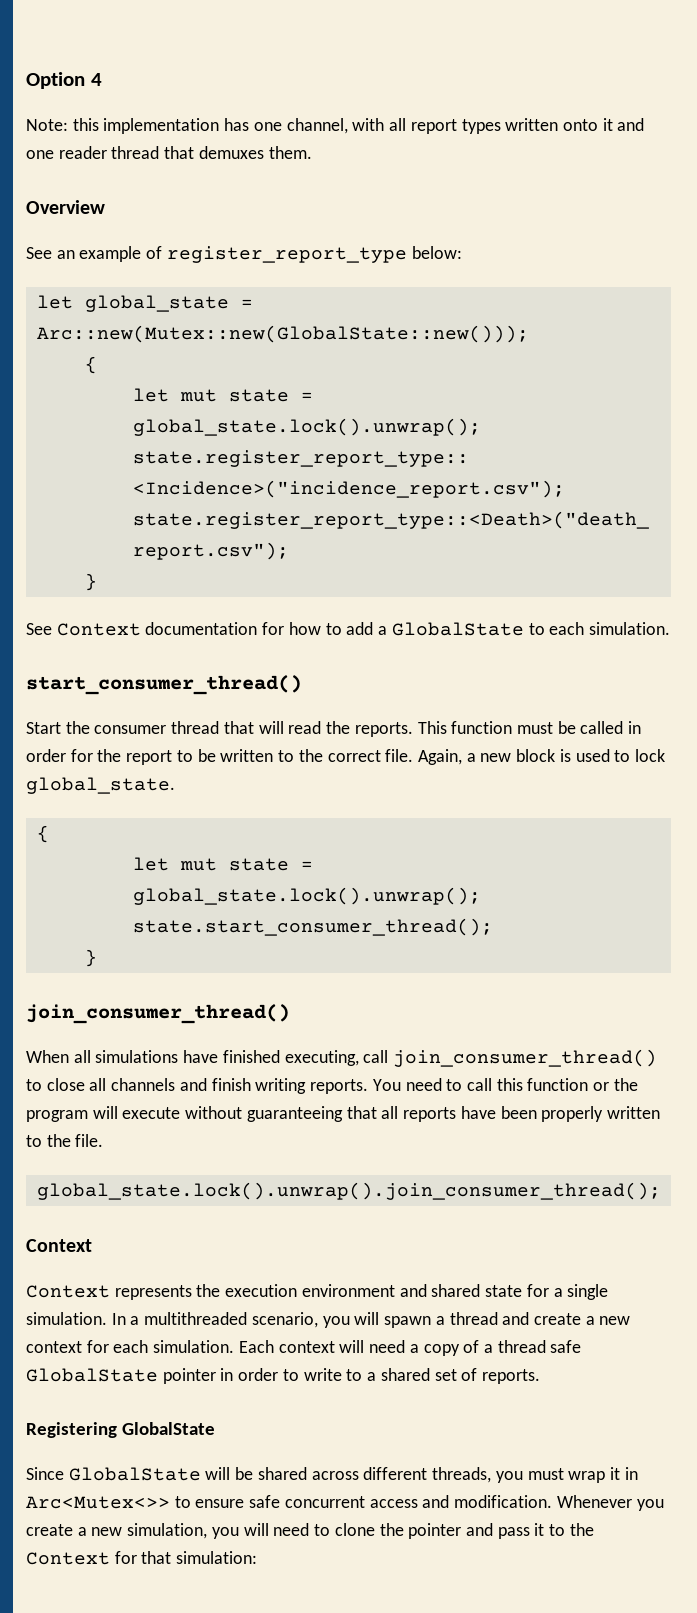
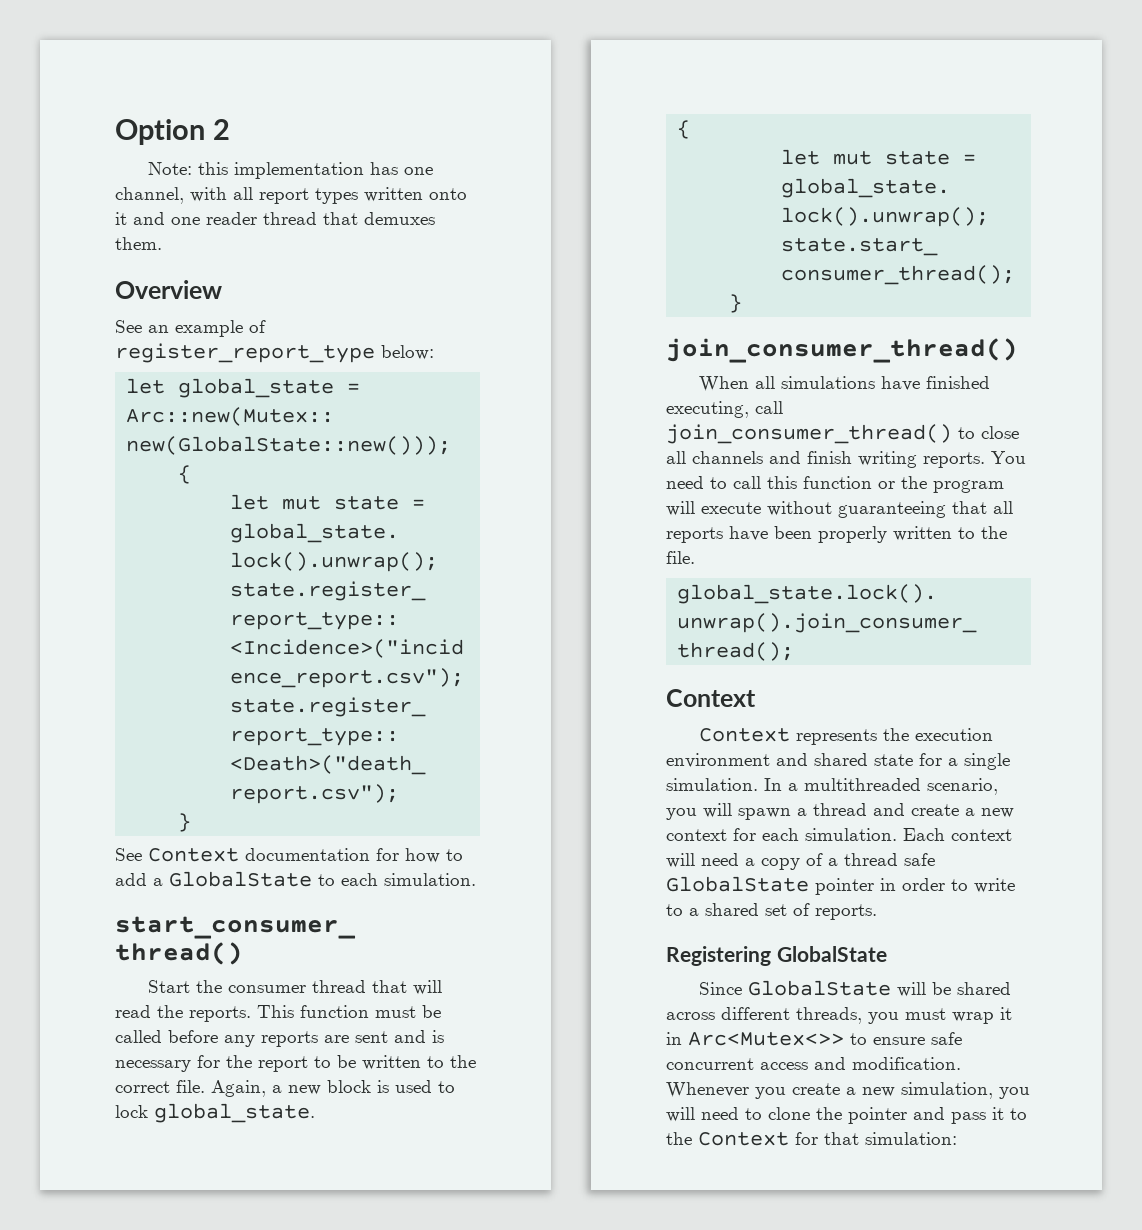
- Option 4
+ Option 2
- This function must be called in order for the report to be written to the correct file.
+ This function must be called before any reports are sent and is necessary for the report to be written to the correct file.

